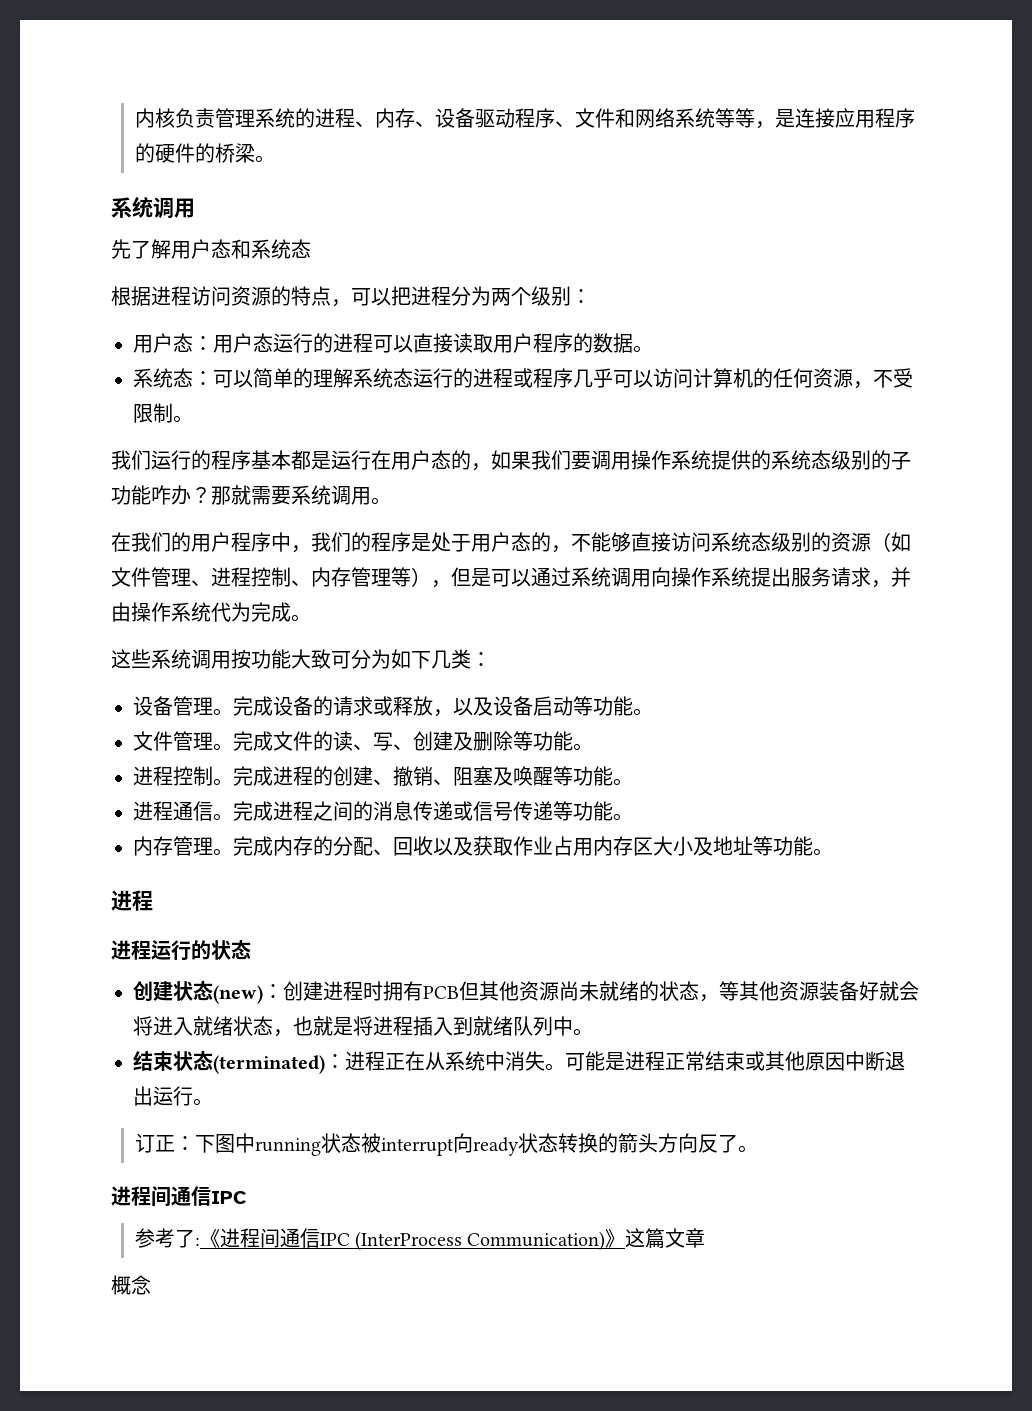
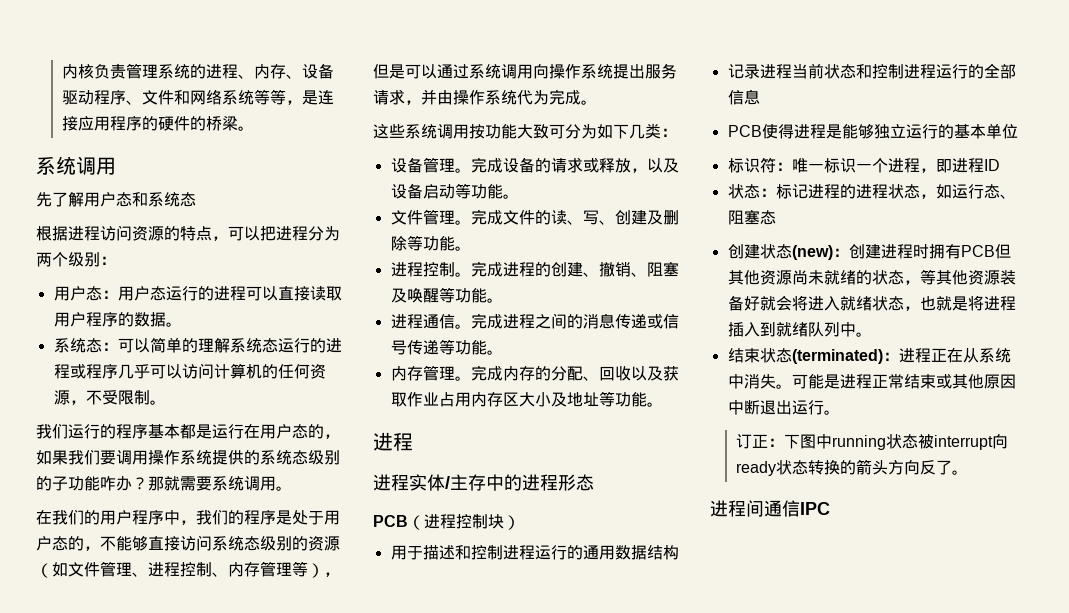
- 进程运行的状态
+ 进程实体/主存中的进程形态
+ PCB（进程控制块）
+ 用于描述和控制进程运行的通用数据结构
+ 记录进程当前状态和控制进程运行的全部信息
+ PCB使得进程是能够独立运行的基本单位
+ 标识符：唯一标识一个进程，即进程ID
+ 状态：标记进程的进程状态，如运行态、阻塞态
- 参考了:《进程间通信IPC (InterProcess Communication)》这篇文章
- 概念

